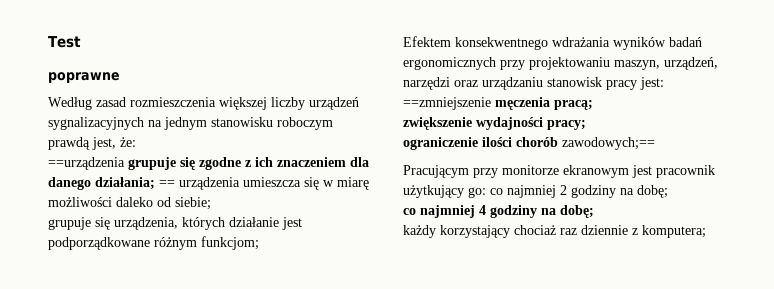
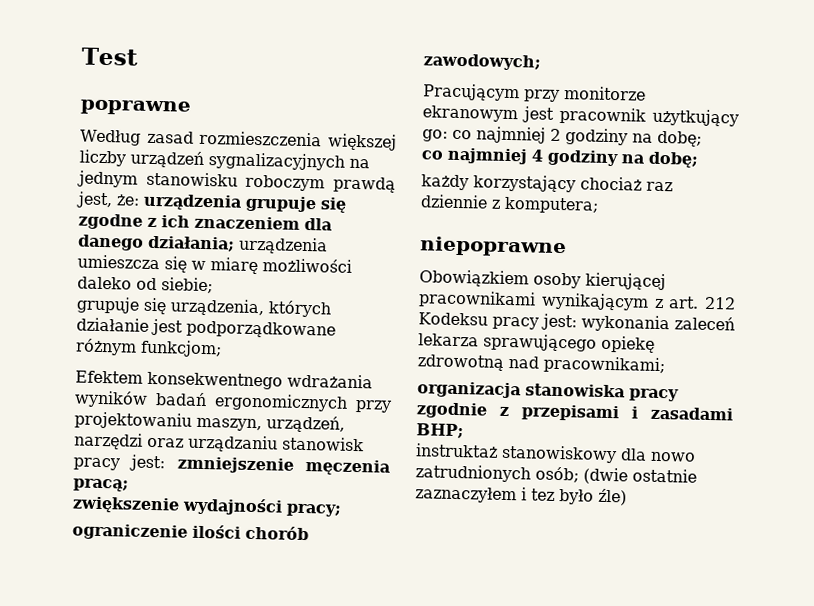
- Według zasad rozmieszczenia większej liczby urządzeń sygnalizacyjnych na jednym stanowisku roboczym prawdą jest, że:
- ==urządzenia grupuje się zgodne z ich znaczeniem dla danego działania; == urządzenia umieszcza się w miarę możliwości daleko od siebie;
+ Według zasad rozmieszczenia większej liczby urządzeń sygnalizacyjnych na jednym stanowisku roboczym prawdą jest, że: urządzenia grupuje się zgodne z ich znaczeniem dla danego działania; urządzenia umieszcza się w miarę możliwości daleko od siebie;
- Efektem konsekwentnego wdrażania wyników badań ergonomicznych przy projektowaniu maszyn, urządzeń, narzędzi oraz urządzaniu stanowisk pracy jest: ==zmniejszenie męczenia pracą;
+ Efektem konsekwentnego wdrażania wyników badań ergonomicznych przy projektowaniu maszyn, urządzeń, narzędzi oraz urządzaniu stanowisk pracy jest: zmniejszenie męczenia pracą;
- ograniczenie ilości chorób zawodowych;==
+ ograniczenie ilości chorób zawodowych;
+ niepoprawne
+ Obowiązkiem osoby kierującej pracownikami wynikającym z art. 212 Kodeksu pracy jest: wykonania zaleceń lekarza sprawującego opiekę zdrowotną nad pracownikami;
+ organizacja stanowiska pracy zgodnie z przepisami i zasadami BHP;
+ instruktaż stanowiskowy dla nowo zatrudnionych osób; (dwie ostatnie zaznaczyłem i tez było źle)

